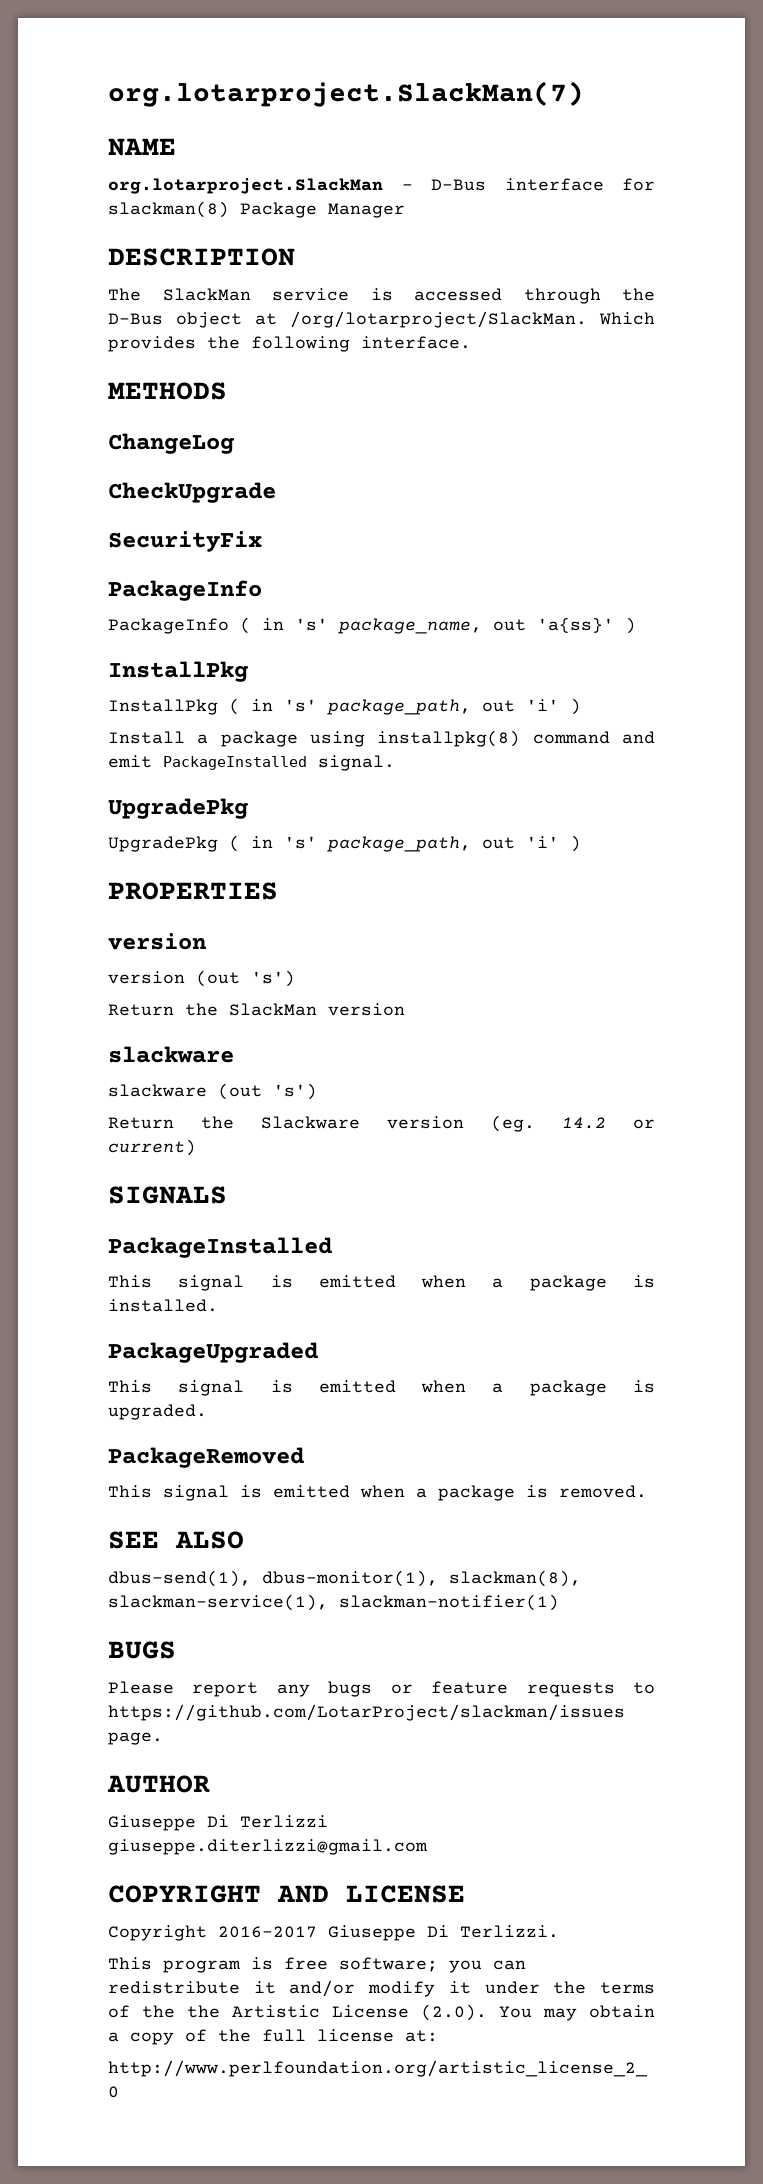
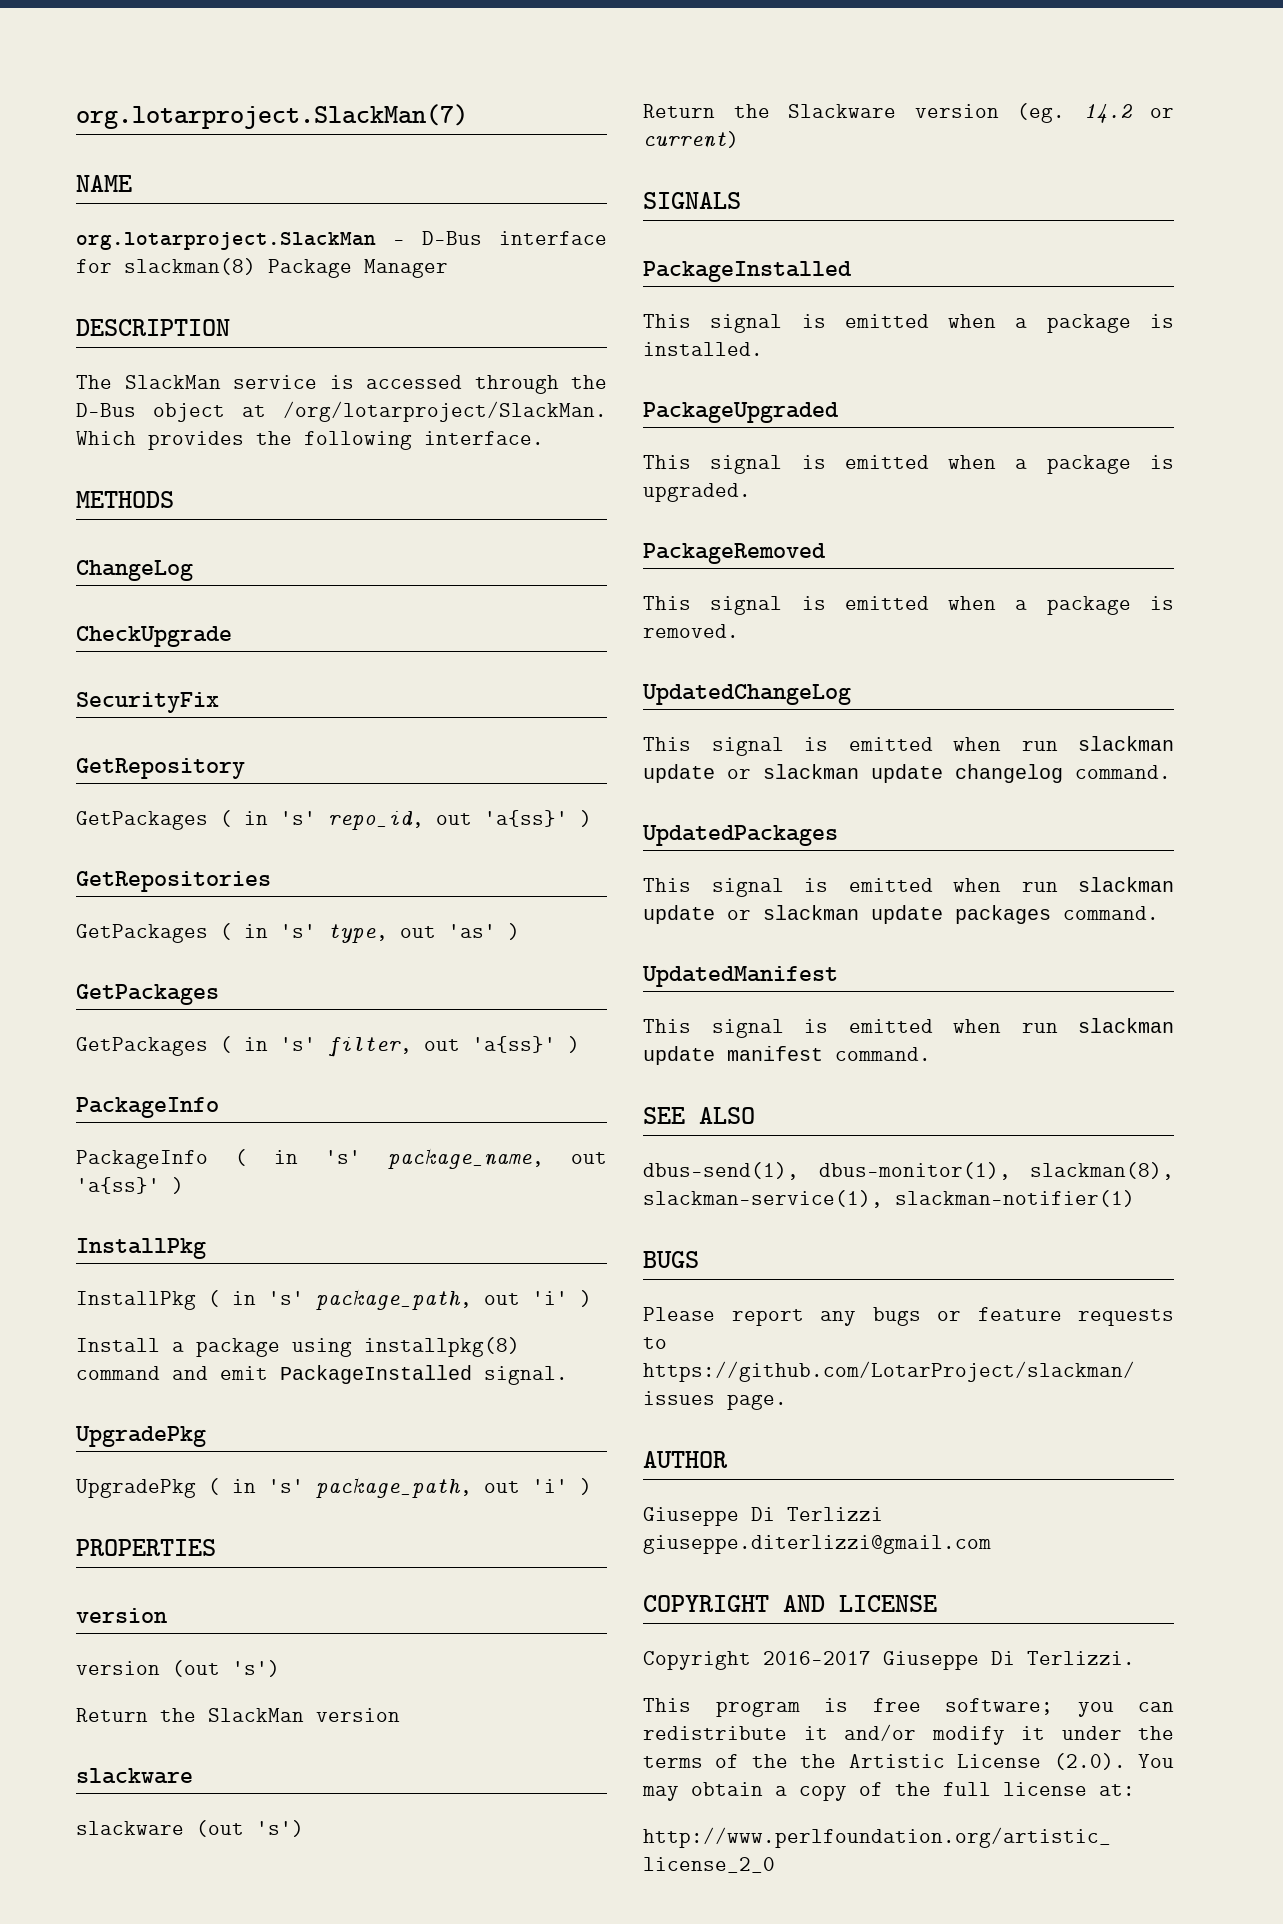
+ GetRepository
+ GetPackages ( in 's' repo_id, out 'a{ss}' )
+ GetRepositories
+ GetPackages ( in 's' type, out 'as' )
+ GetPackages
+ GetPackages ( in 's' filter, out 'a{ss}' )
+ UpdatedChangeLog
+ This signal is emitted when run slackman update or slackman update changelog command.
+ UpdatedPackages
+ This signal is emitted when run slackman update or slackman update packages command.
+ UpdatedManifest
+ This signal is emitted when run slackman update manifest command.

